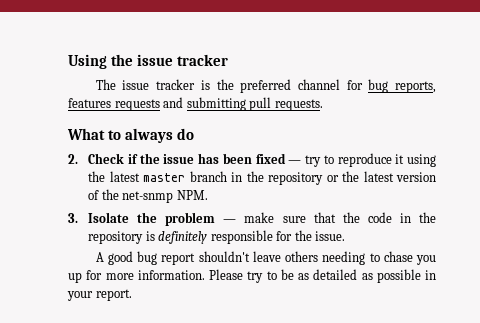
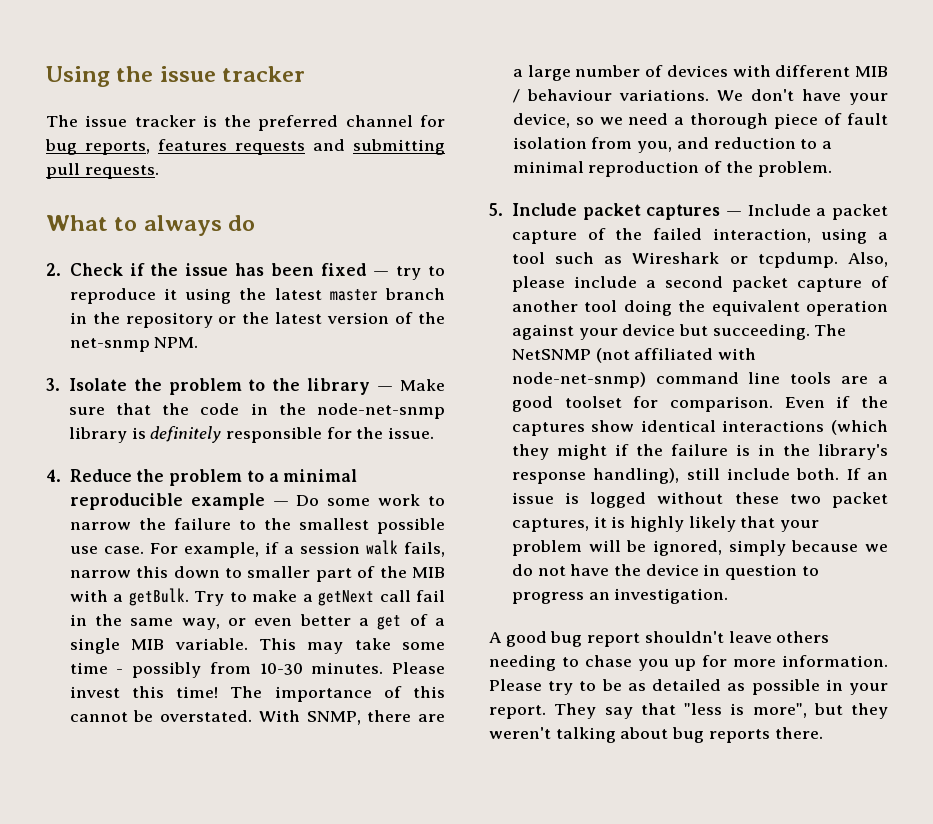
- 3. Isolate the problem — make sure that the code in the repository is definitely responsible for the issue.
+ 3. Isolate the problem to the library — Make sure that the code in the node-net-snmp library is definitely responsible for the issue.
+ 4. Reduce the problem to a minimal reproducible example — Do some work to narrow the failure to the smallest possible use case. For example, if a session walk fails, narrow this down to smaller part of the MIB with a getBulk. Try to make a getNext call fail in the same way, or even better a get of a single MIB variable. This may take some time - possibly from 10-30 minutes. Please invest this time! The importance of this cannot be overstated. With SNMP, there are a large number of devices with different MIB / behaviour variations. We don't have your device, so we need a thorough piece of fault isolation from you, and reduction to a minimal reproduction of the problem.
+ 5. Include packet captures — Include a packet capture of the failed interaction, using a tool such as Wireshark or tcpdump. Also, please include a second packet capture of another tool doing the equivalent operation against your device but succeeding. The NetSNMP (not affiliated with node-net-snmp) command line tools are a good toolset for comparison. Even if the captures show identical interactions (which they might if the failure is in the library's response handling), still include both. If an issue is logged without these two packet captures, it is highly likely that your problem will be ignored, simply because we do not have the device in question to progress an investigation.
+ They say that "less is more", but they weren't talking about bug reports there.

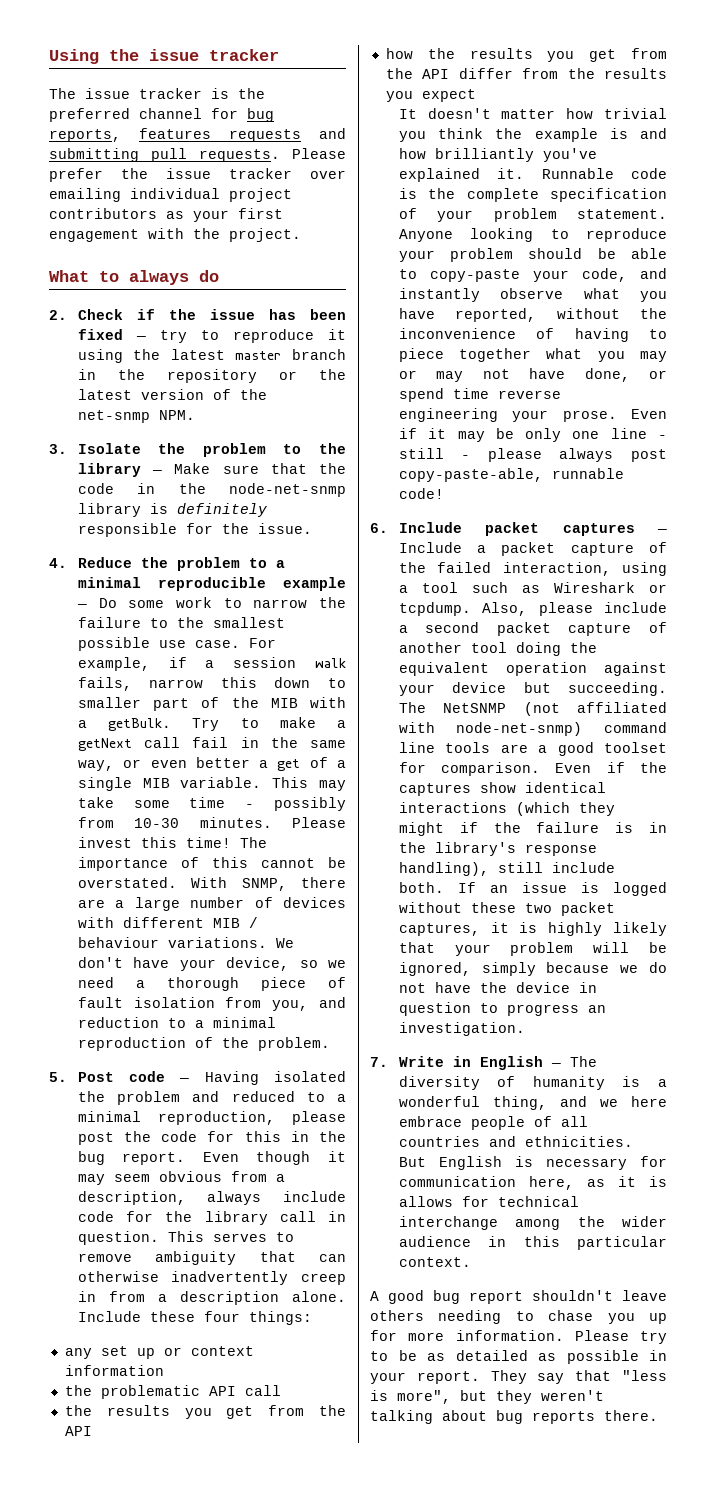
+ Please prefer the issue tracker over emailing individual project contributors as your first engagement with the project.
- 5. Include packet captures — Include a packet capture of the failed interaction, using a tool such as Wireshark or tcpdump.
+ 5. Post code — Having isolated the problem and reduced to a minimal reproduction, please post the code for this in the bug report. Even though it may seem obvious from a description, always include code for the library call in question. This serves to remove ambiguity that can otherwise inadvertently creep in from a description alone. Include these four things:
+ any set up or context information
+ the problematic API call
+ the results you get from the API
+ how the results you get from the API differ from the results you expect
+ It doesn't matter how trivial you think the example is and how brilliantly you've explained it. Runnable code is the complete specification of your problem statement. Anyone looking to reproduce your problem should be able to copy-paste your code, and instantly observe what you have reported, without the inconvenience of having to piece together what you may or may not have done, or spend time reverse engineering your prose. Even if it may be only one line - still - please always post copy-paste-able, runnable code!
+ 6. Include packet captures — Include a packet capture of the failed interaction, using a tool such as Wireshark or tcpdump.
+ 7. Write in English — The diversity of humanity is a wonderful thing, and we here embrace people of all countries and ethnicities. But English is necessary for communication here, as it is allows for technical interchange among the wider audience in this particular context.

